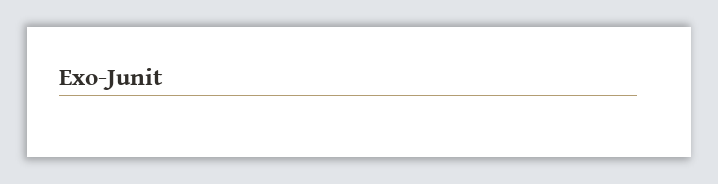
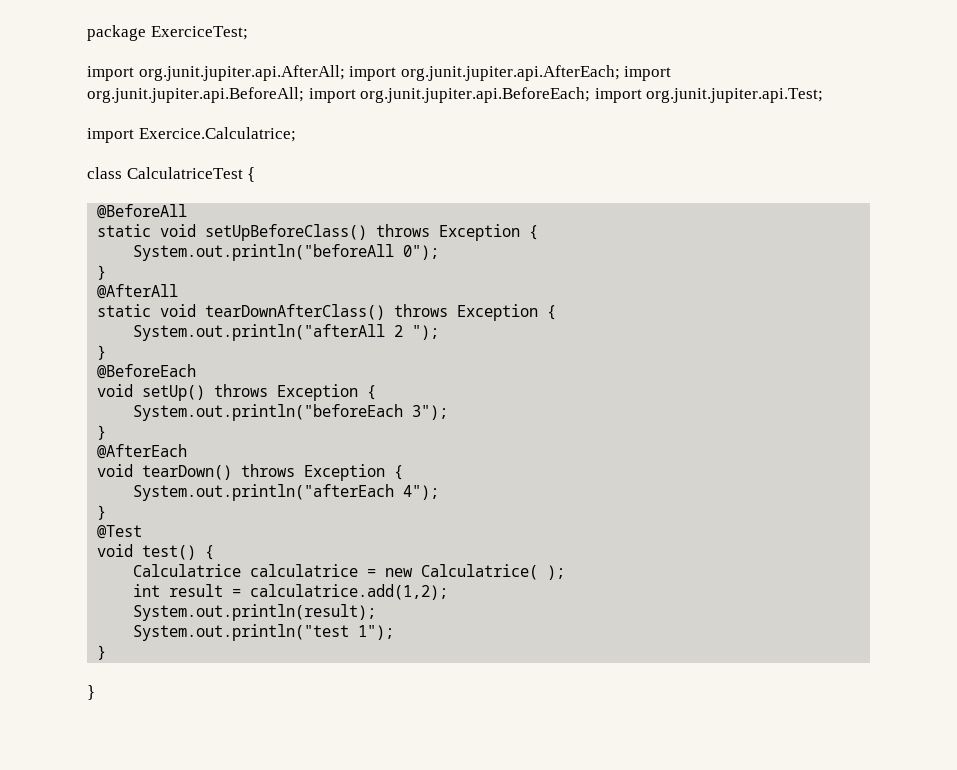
- Exo-Junit
+ package ExerciceTest;
+ import org.junit.jupiter.api.AfterAll; import org.junit.jupiter.api.AfterEach; import org.junit.jupiter.api.BeforeAll; import org.junit.jupiter.api.BeforeEach; import org.junit.jupiter.api.Test;
+ import Exercice.Calculatrice;
+ class CalculatriceTest {
+ @BeforeAll
+ static void setUpBeforeClass() throws Exception {
+ System.out.println("beforeAll 0");
+ }
+ @AfterAll
+ static void tearDownAfterClass() throws Exception {
+ System.out.println("afterAll 2 ");
+ }
+ @BeforeEach
+ void setUp() throws Exception {
+ System.out.println("beforeEach 3");
+ }
+ @AfterEach
+ void tearDown() throws Exception {
+ System.out.println("afterEach 4");
+ }
+ @Test
+ void test() {
+ Calculatrice calculatrice = new Calculatrice( );
+ int result = calculatrice.add(1,2);
+ System.out.println(result);
+ System.out.println("test 1");
+ }
+ }

